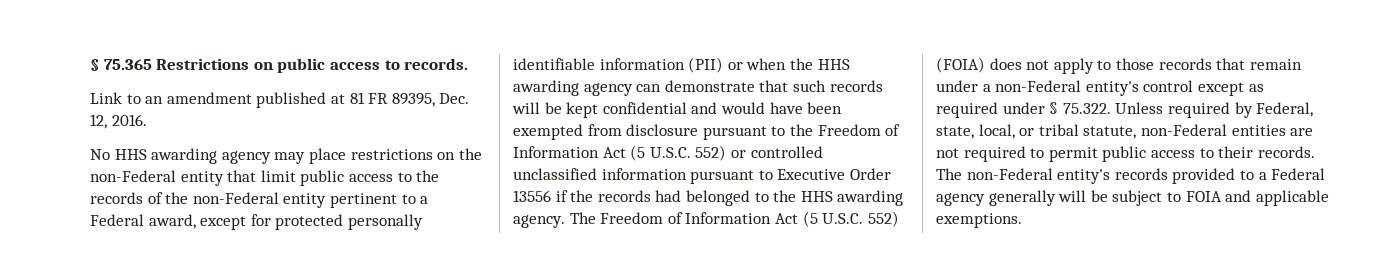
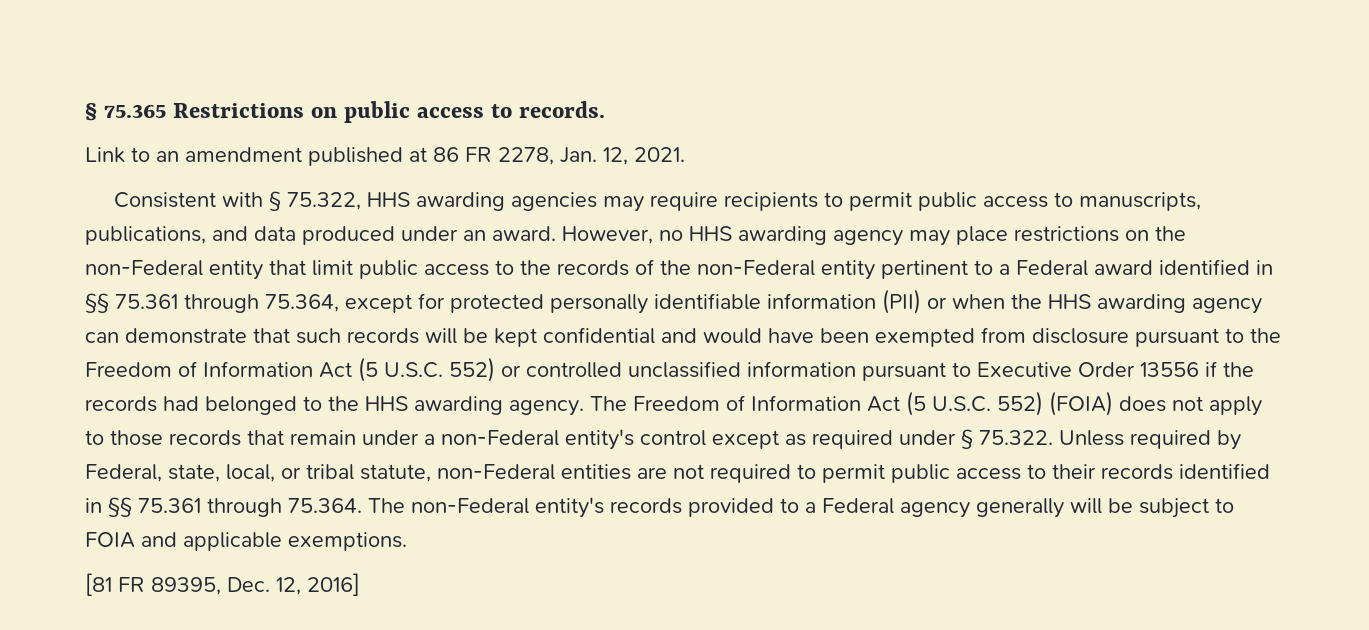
- Link to an amendment published at 81 FR 89395, Dec. 12, 2016.
- No HHS awarding agency may place restrictions on the non-Federal entity that limit public access to the records of the non-Federal entity pertinent to a Federal award, except for protected personally identifiable information (PII) or when the HHS awarding agency can demonstrate that such records will be kept confidential and would have been exempted from disclosure pursuant to the Freedom of Information Act (5 U.S.C. 552) or controlled unclassified information pursuant to Executive Order 13556 if the records had belonged to the HHS awarding agency.
+ Link to an amendment published at 86 FR 2278, Jan. 12, 2021.
+ Consistent with § 75.322, HHS awarding agencies may require recipients to permit public access to manuscripts, publications, and data produced under an award. However, no HHS awarding agency may place restrictions on the non-Federal entity that limit public access to the records of the non-Federal entity pertinent to a Federal award identified in §§ 75.361 through 75.364, except for protected personally identifiable information (PII) or when the HHS awarding agency can demonstrate that such records will be kept confidential and would have been exempted from disclosure pursuant to the Freedom of Information Act (5 U.S.C. 552) or controlled unclassified information pursuant to Executive Order 13556 if the records had belonged to the HHS awarding agency.
- The Freedom of Information Act (5 U.S.C. 552) (FOIA) does not apply to those records that remain under a non-Federal entity's control except as required under § 75.322. Unless required by Federal, state, local, or tribal statute, non-Federal entities are not required to permit public access to their records. The non-Federal entity's records provided to a Federal agency generally will be subject to FOIA and applicable exemptions.
+ The Freedom of Information Act (5 U.S.C. 552) (FOIA) does not apply to those records that remain under a non-Federal entity's control except as required under § 75.322. Unless required by Federal, state, local, or tribal statute, non-Federal entities are not required to permit public access to their records identified in §§ 75.361 through 75.364. The non-Federal entity's records provided to a Federal agency generally will be subject to FOIA and applicable exemptions.
+ [81 FR 89395, Dec. 12, 2016]

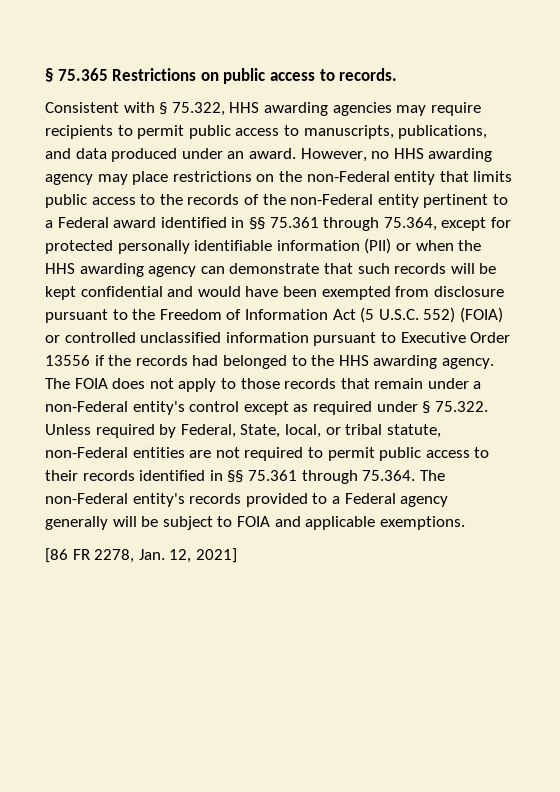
- Link to an amendment published at 86 FR 2278, Jan. 12, 2021.
- However, no HHS awarding agency may place restrictions on the non-Federal entity that limit public access to the records of the non-Federal entity pertinent to a Federal award identified in §§ 75.361 through 75.364, except for protected personally identifiable information (PII) or when the HHS awarding agency can demonstrate that such records will be kept confidential and would have been exempted from disclosure pursuant to the Freedom of Information Act (5 U.S.C. 552) or controlled unclassified information pursuant to Executive Order 13556 if the records had belonged to the HHS awarding agency.
+ However, no HHS awarding agency may place restrictions on the non-Federal entity that limits public access to the records of the non-Federal entity pertinent to a Federal award identified in §§ 75.361 through 75.364, except for protected personally identifiable information (PII) or when the HHS awarding agency can demonstrate that such records will be kept confidential and would have been exempted from disclosure pursuant to the Freedom of Information Act (5 U.S.C. 552) (FOIA) or controlled unclassified information pursuant to Executive Order 13556 if the records had belonged to the HHS awarding agency.
- The Freedom of Information Act (5 U.S.C. 552) (FOIA) does not apply to those records that remain under a non-Federal entity's control except as required under § 75.322. Unless required by Federal, state, local, or tribal statute, non-Federal entities are not required to permit public access to their records identified in §§ 75.361 through 75.364. The non-Federal entity's records provided to a Federal agency generally will be subject to FOIA and applicable exemptions.
+ The FOIA does not apply to those records that remain under a non-Federal entity's control except as required under § 75.322. Unless required by Federal, State, local, or tribal statute, non-Federal entities are not required to permit public access to their records identified in §§ 75.361 through 75.364. The non-Federal entity's records provided to a Federal agency generally will be subject to FOIA and applicable exemptions.
- [81 FR 89395, Dec. 12, 2016]
+ [86 FR 2278, Jan. 12, 2021]

